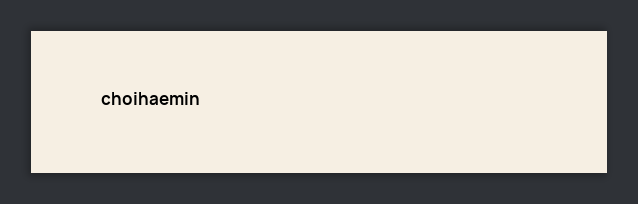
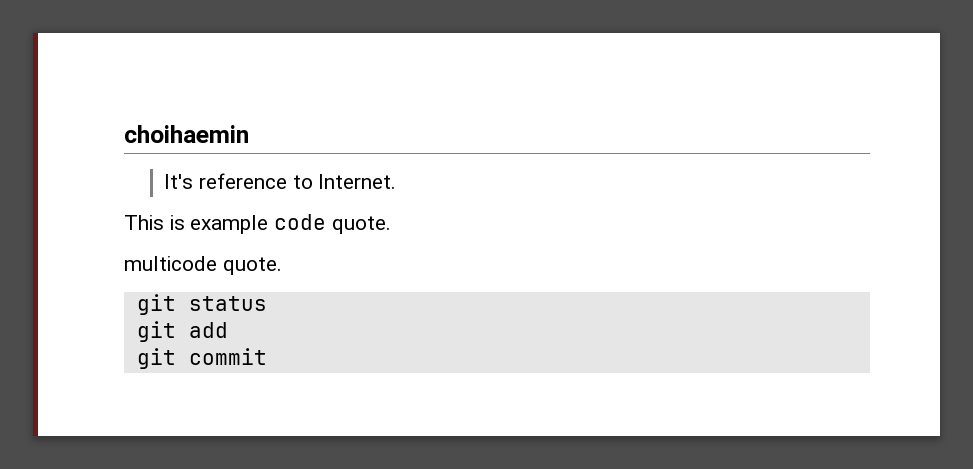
+ It's reference to Internet.
+ This is example code quote.
+ multicode quote.
+ git status
+ git add
+ git commit

